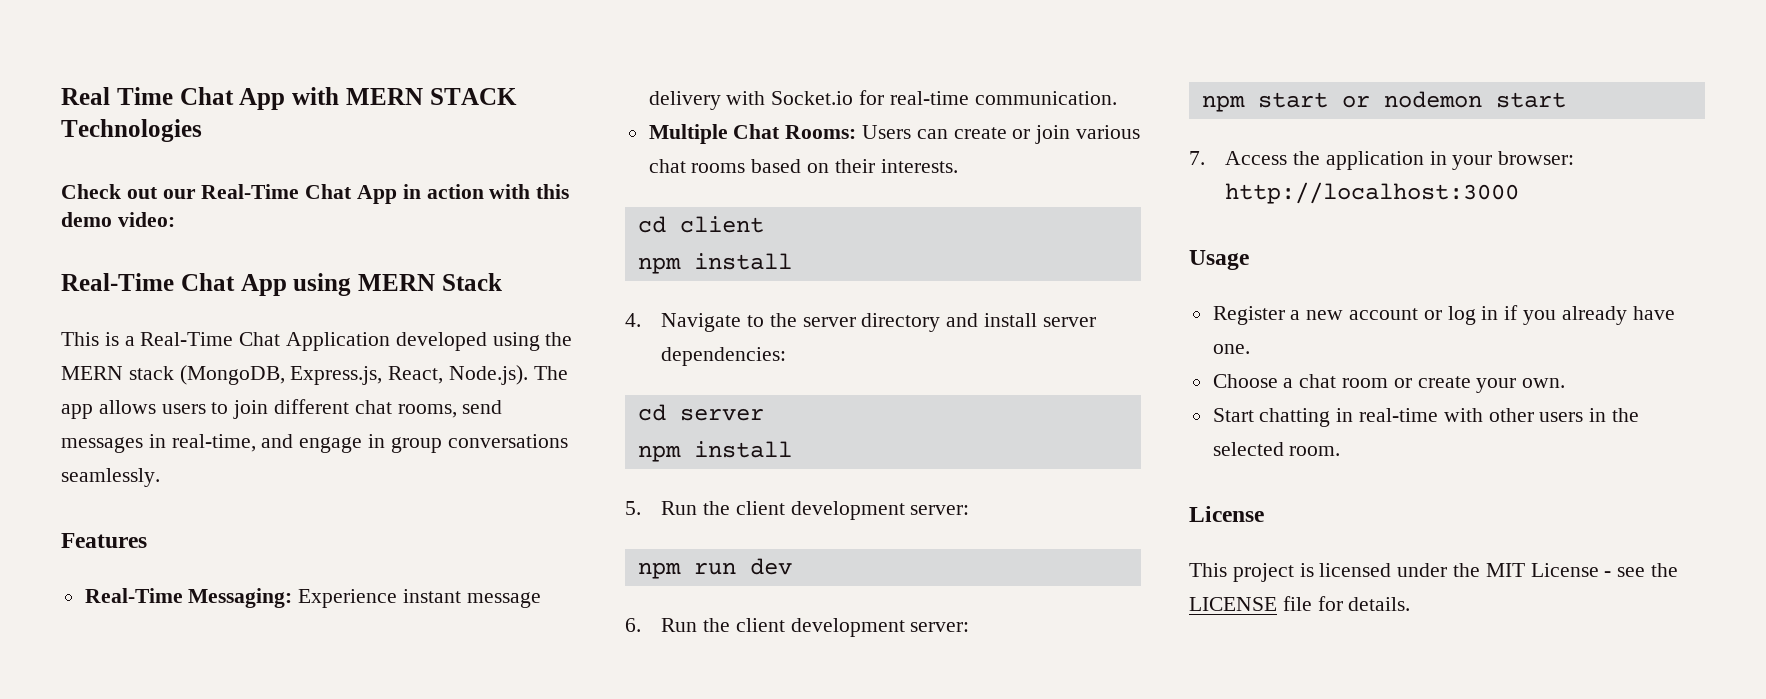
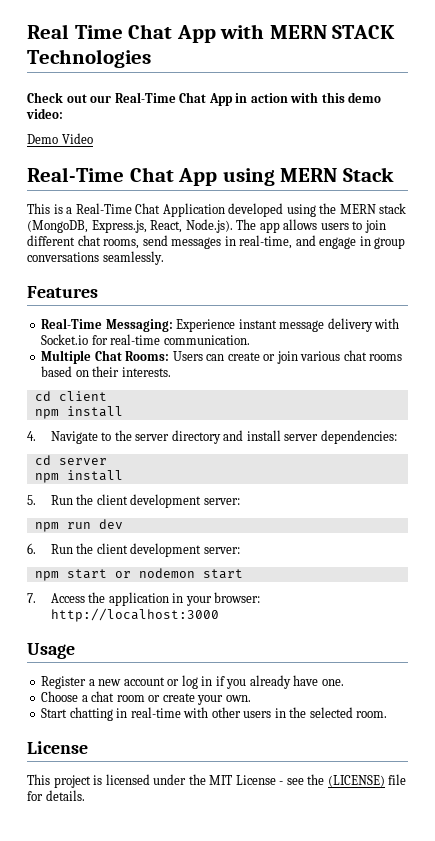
+ Demo Video
- This project is licensed under the MIT License - see the LICENSE file for details.
+ This project is licensed under the MIT License - see the (LICENSE) file for details.

